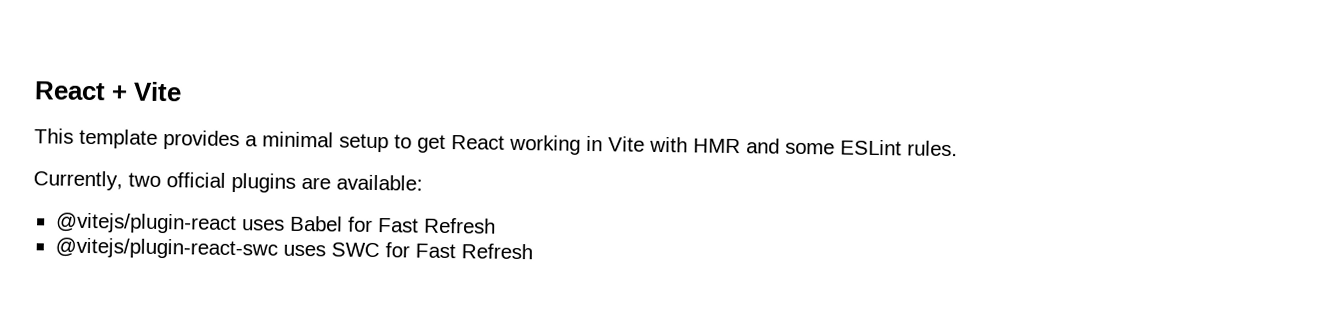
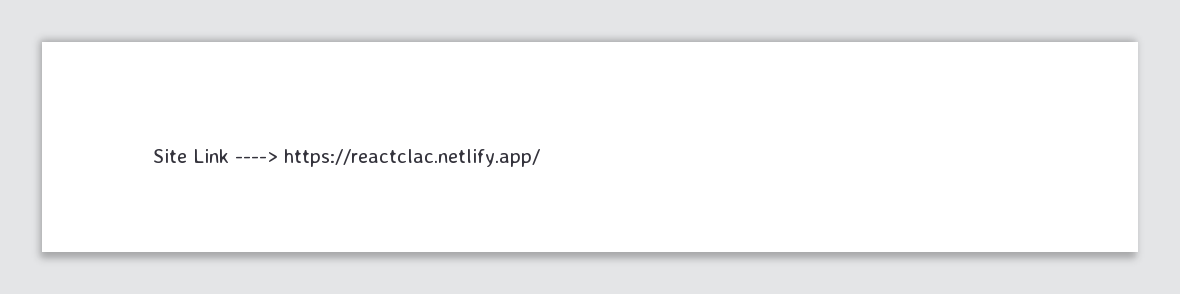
- React + Vite
- This template provides a minimal setup to get React working in Vite with HMR and some ESLint rules.
- Currently, two official plugins are available:
- @vitejs/plugin-react uses Babel for Fast Refresh
- @vitejs/plugin-react-swc uses SWC for Fast Refresh
+ Site Link ----> https://reactclac.netlify.app/

